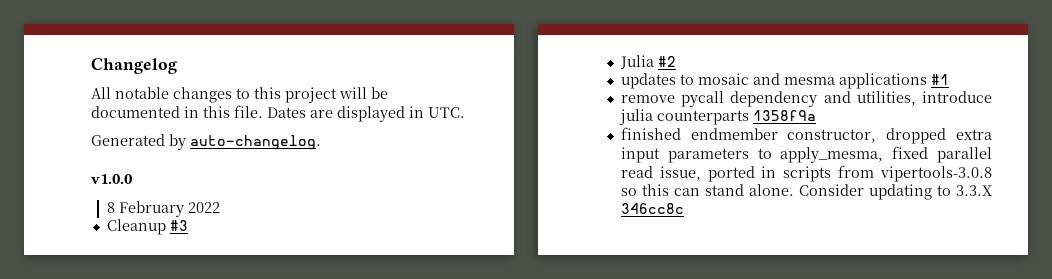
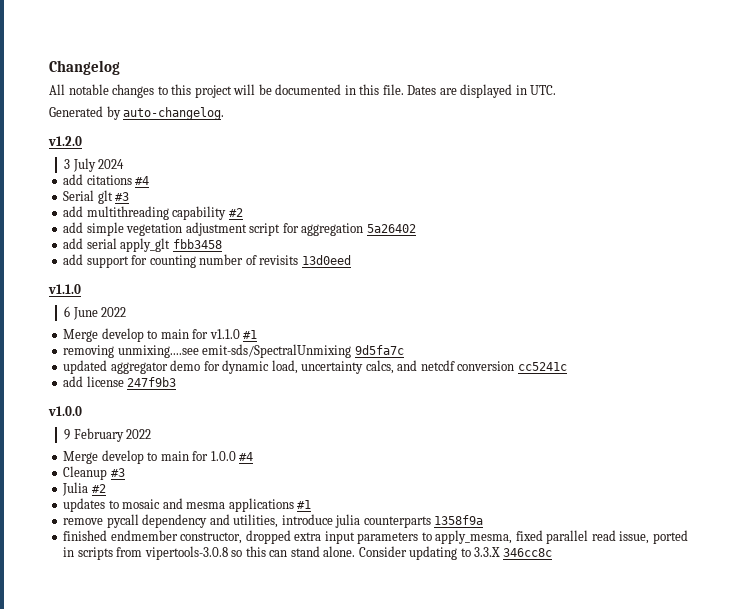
+ v1.2.0
+ 3 July 2024
+ add citations #4
+ Serial glt #3
+ add multithreading capability #2
+ add simple vegetation adjustment script for aggregation 5a26402
+ add serial apply_glt fbb3458
+ add support for counting number of revisits 13d0eed
+ v1.1.0
+ 6 June 2022
+ Merge develop to main for v1.1.0 #1
+ removing unmixing....see emit-sds/SpectralUnmixing 9d5fa7c
+ updated aggregator demo for dynamic load, uncertainty calcs, and netcdf conversion cc5241c
+ add license 247f9b3
- 8 February 2022
+ 9 February 2022
+ Merge develop to main for 1.0.0 #4

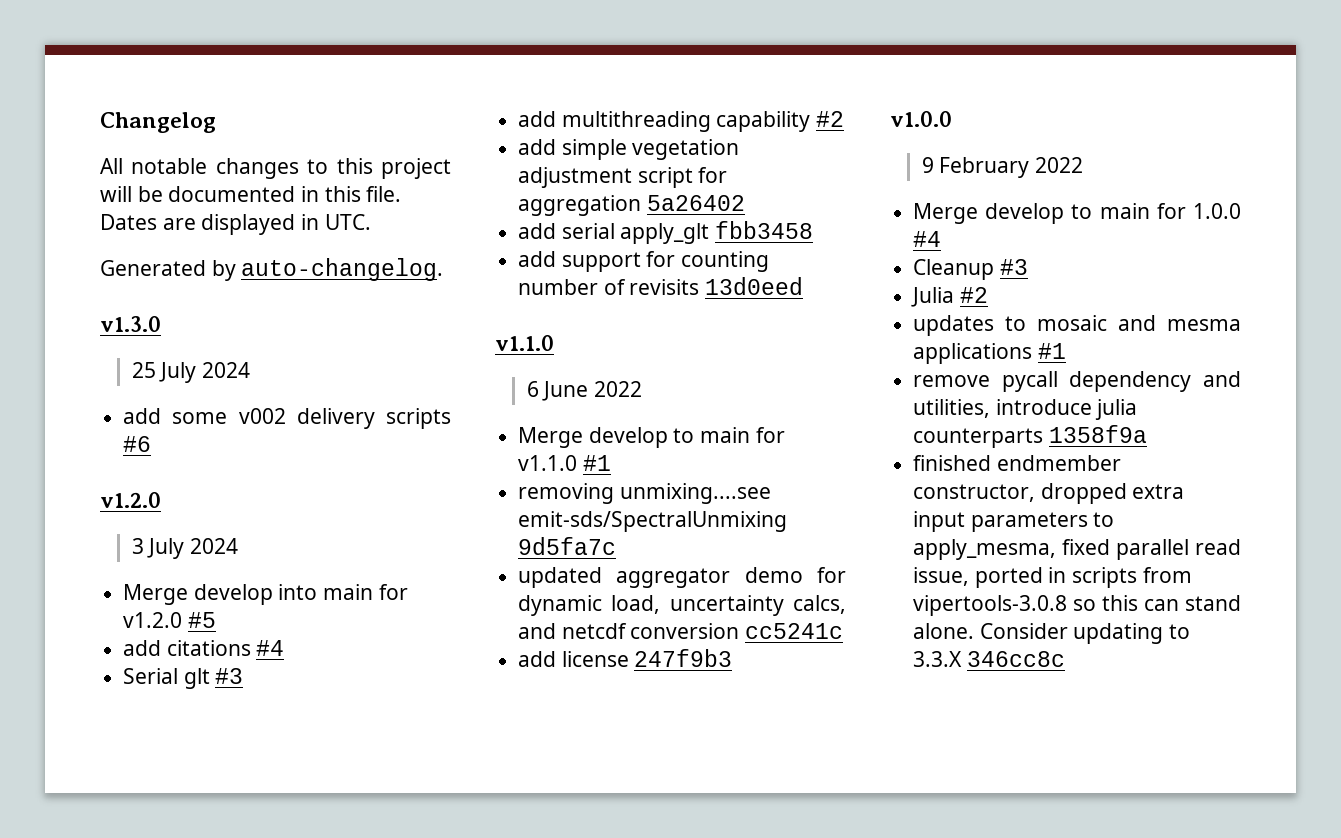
+ v1.3.0
+ 25 July 2024
+ add some v002 delivery scripts #6
  v1.2.0
  3 July 2024
+ Merge develop into main for v1.2.0 #5

